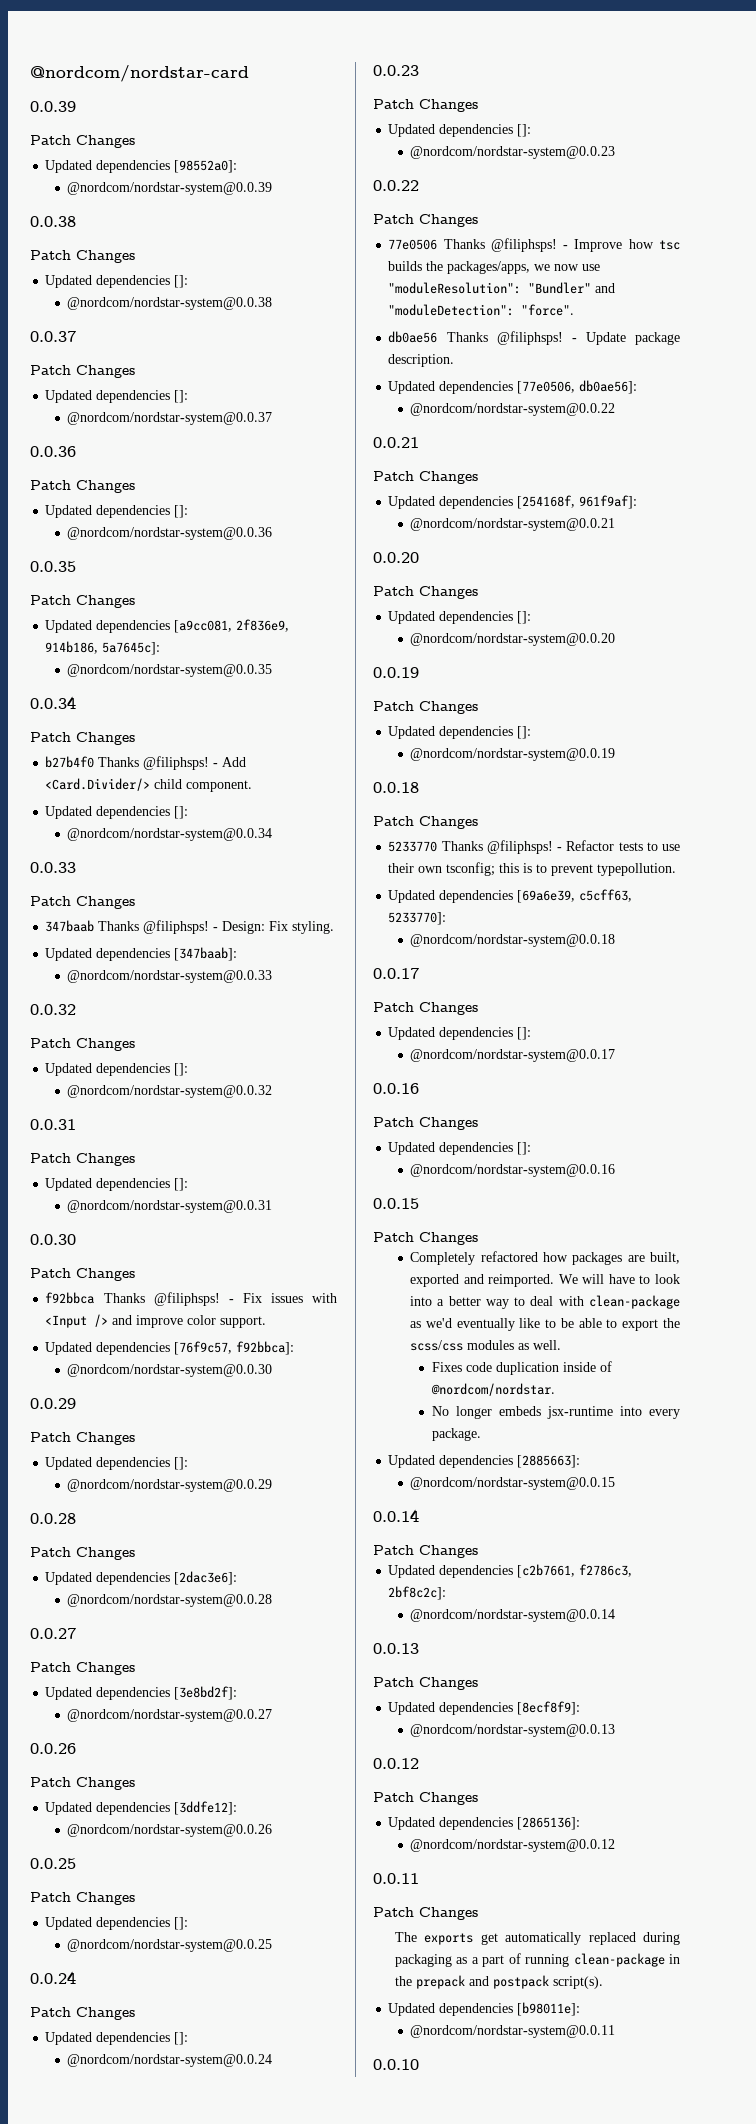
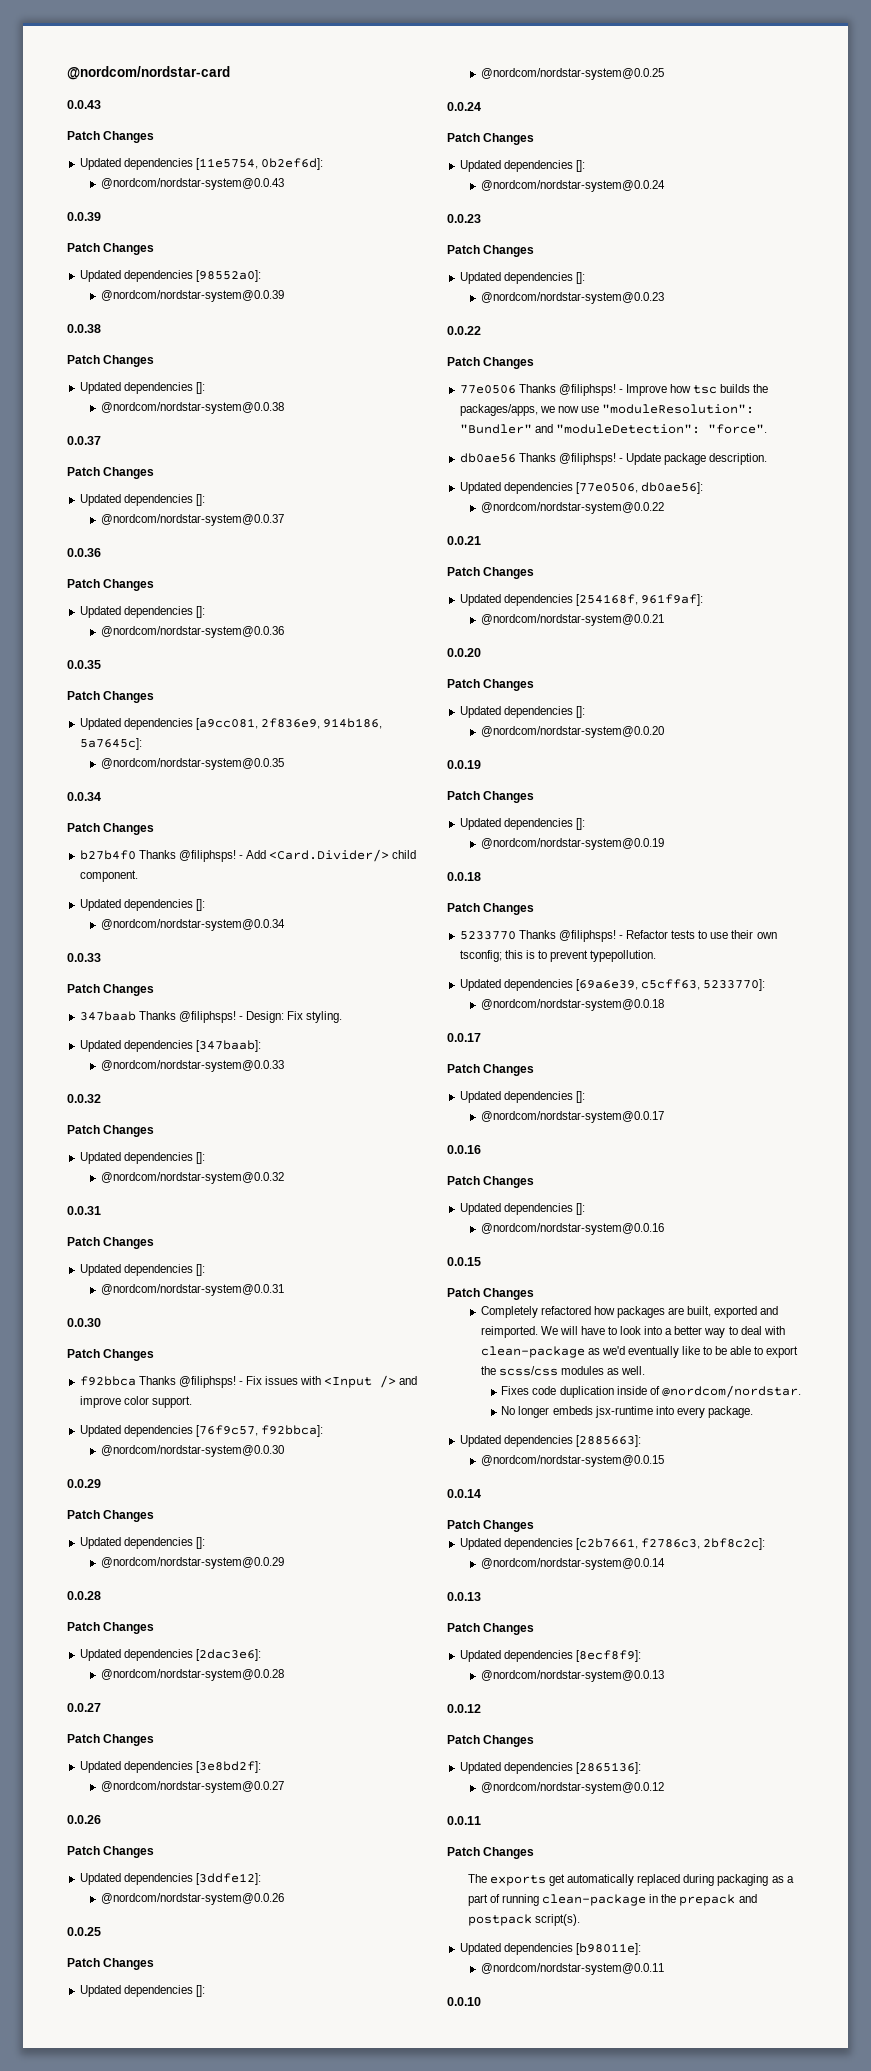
+ 0.0.43
+ Patch Changes
+ Updated dependencies [11e5754, 0b2ef6d]:
+ @nordcom/nordstar-system@0.0.43

